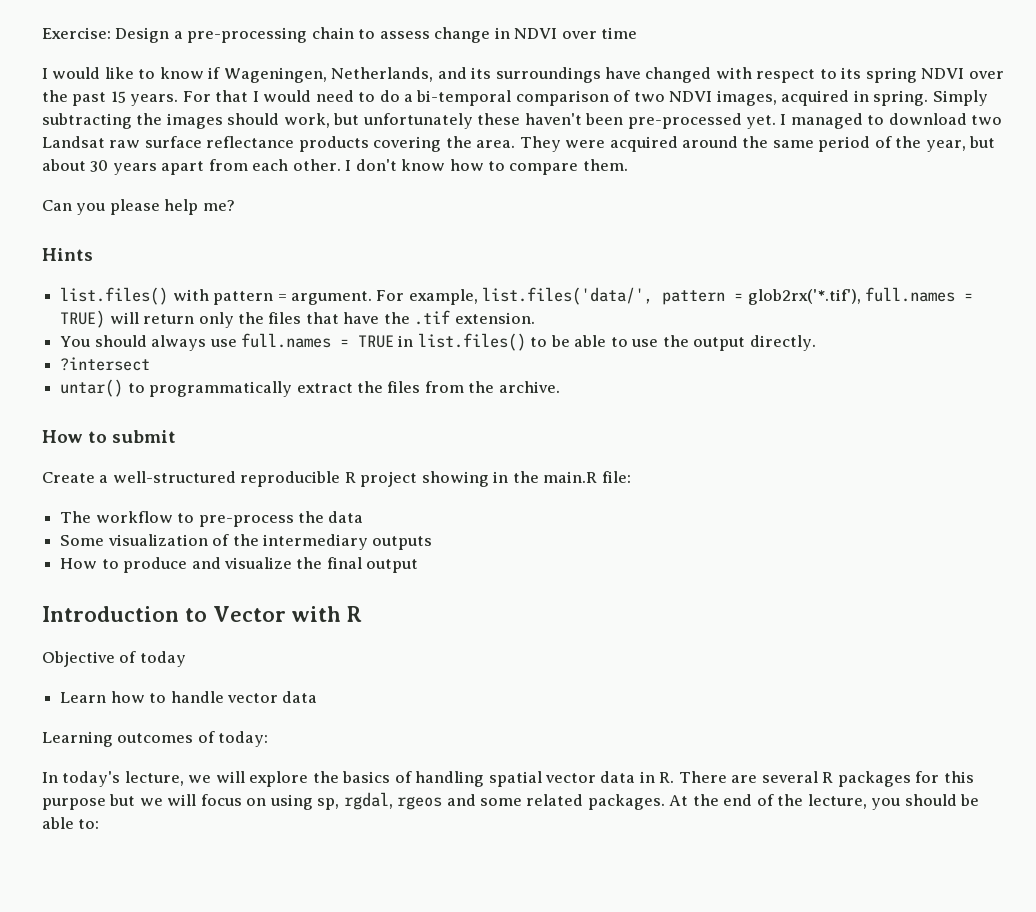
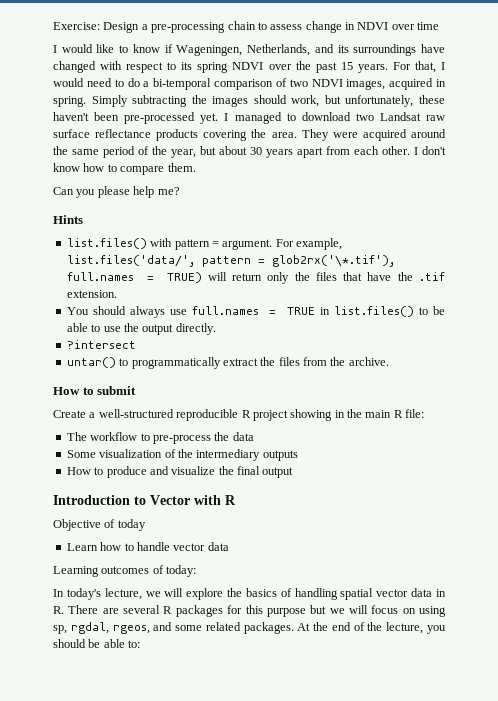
- For that I would need to do a bi-temporal comparison of two NDVI images, acquired in spring.
+ For that, I would need to do a bi-temporal comparison of two NDVI images, acquired in spring.
- Simply subtracting the images should work, but unfortunately these haven't been pre-processed yet.
+ Simply subtracting the images should work, but unfortunately, these haven't been pre-processed yet.
- For example, list.files('data/', pattern = glob2rx('*.tif'), full.names = TRUE) will return only the files that have the .tif extension.
+ For example, list.files('data/', pattern = glob2rx('\*.tif'), full.names = TRUE) will return only the files that have the .tif extension.
- Create a well-structured reproducible R project showing in the main.R file:
+ Create a well-structured reproducible R project showing in the main R file:
- In today's lecture, we will explore the basics of handling spatial vector data in R. There are several R packages for this purpose but we will focus on using sp, rgdal, rgeos and some related packages.
+ In today's lecture, we will explore the basics of handling spatial vector data in R. There are several R packages for this purpose but we will focus on using sp, rgdal, rgeos, and some related packages.

